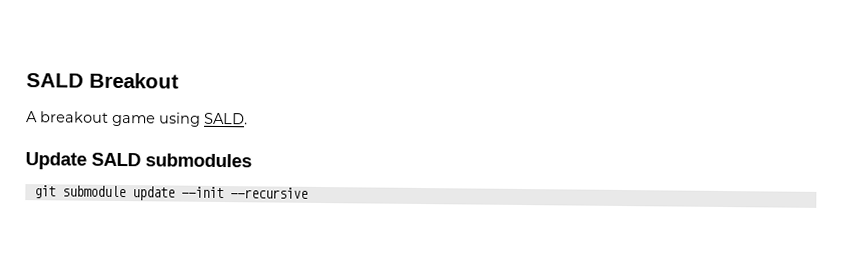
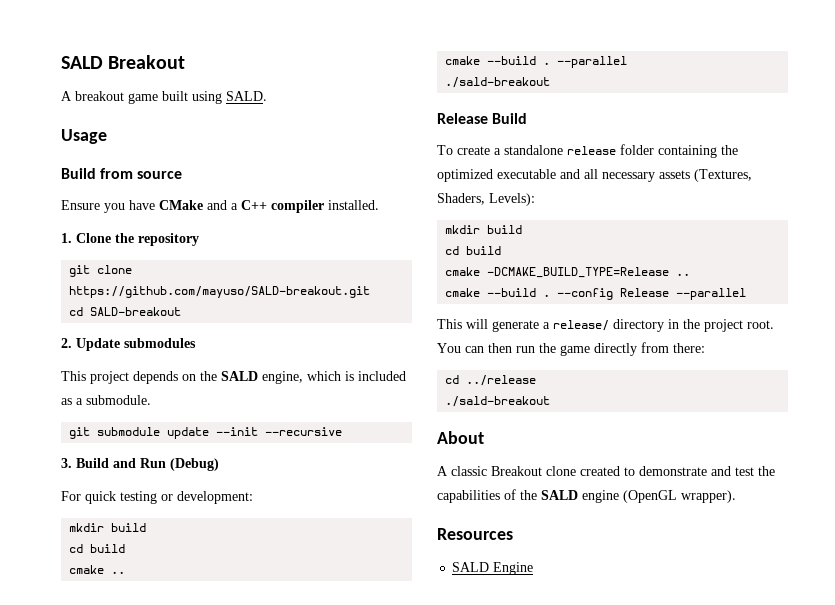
- A breakout game using SALD.
+ A breakout game built using SALD.
- Update SALD submodules
+ Usage
+ Build from source
+ Ensure you have CMake and a C++ compiler installed.
+ 1. Clone the repository
+ git clone https://github.com/mayuso/SALD-breakout.git
+ cd SALD-breakout
+ 2. Update submodules
+ This project depends on the SALD engine, which is included as a submodule.
+ 3. Build and Run (Debug)
+ For quick testing or development:
+ mkdir build
+ cd build
+ cmake ..
+ cmake --build . --parallel
+ ./sald-breakout
+ Release Build
+ To create a standalone release folder containing the optimized executable and all necessary assets (Textures, Shaders, Levels):
+ mkdir build
+ cd build
+ cmake -DCMAKE_BUILD_TYPE=Release ..
+ cmake --build . --config Release --parallel
+ This will generate a release/ directory in the project root. You can then run the game directly from there:
+ cd ../release
+ ./sald-breakout
+ About
+ A classic Breakout clone created to demonstrate and test the capabilities of the SALD engine (OpenGL wrapper).
+ Resources
+ SALD Engine

